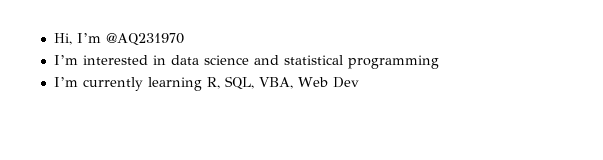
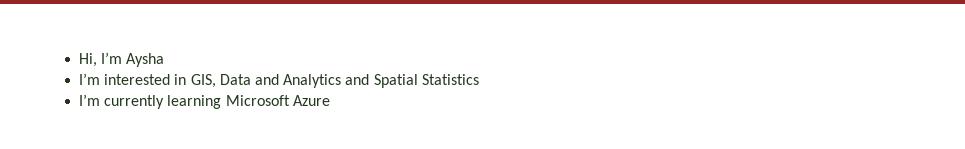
- Hi, I’m @AQ231970
+ Hi, I’m Aysha
- I’m interested in data science and statistical programming
- I’m currently learning R, SQL, VBA, Web Dev
+ I’m interested in GIS, Data and Analytics and Spatial Statistics
+ I’m currently learning Microsoft Azure

